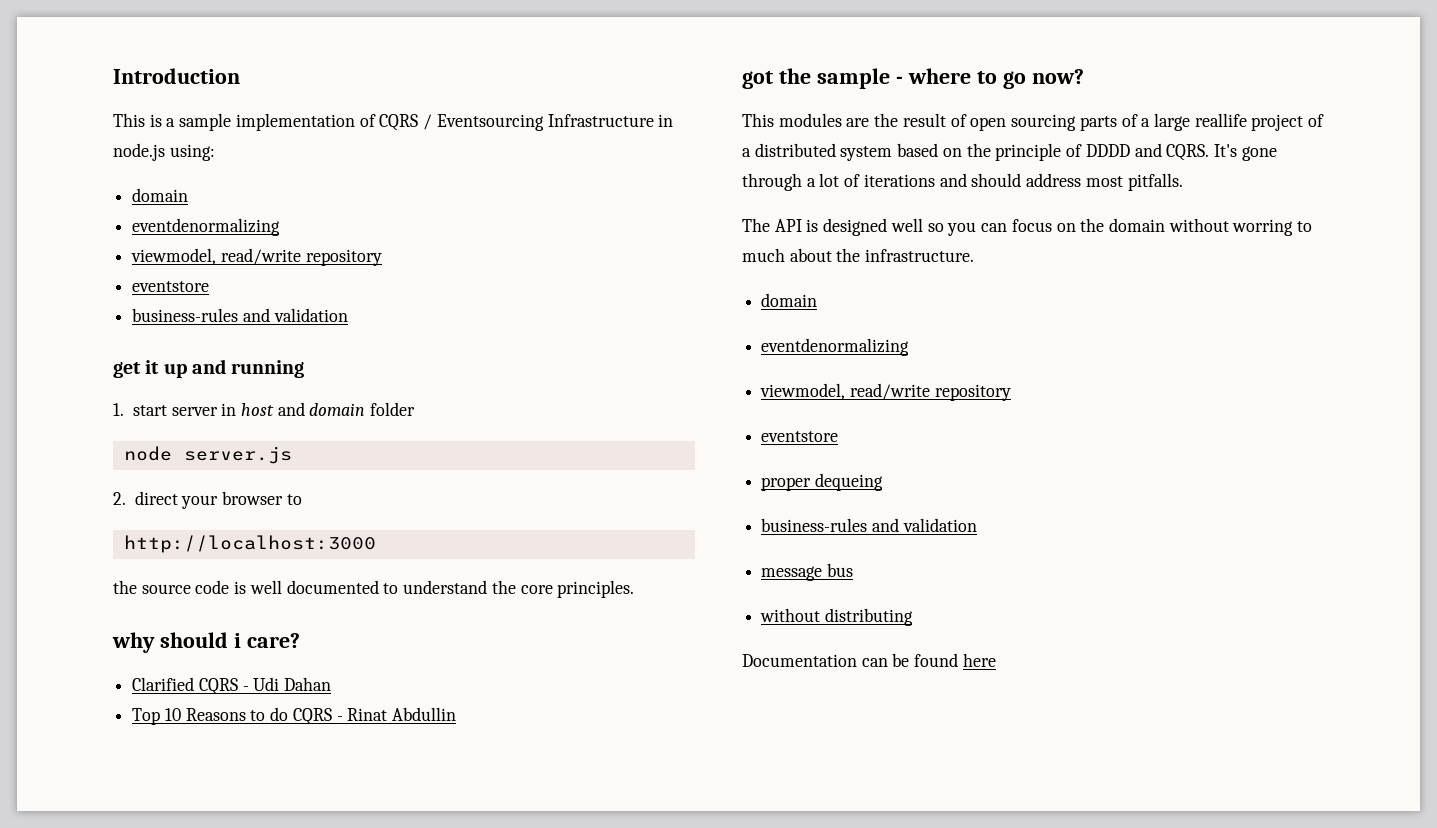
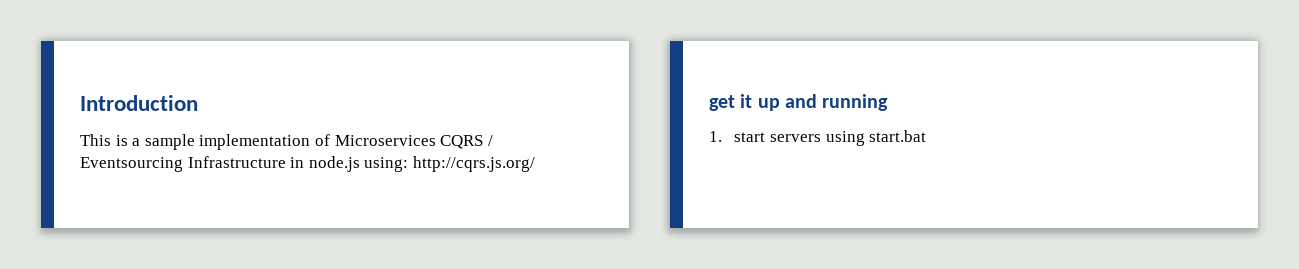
- This is a sample implementation of CQRS / Eventsourcing Infrastructure in node.js using:
- domain
- eventdenormalizing
- viewmodel, read/write repository
- eventstore
- business-rules and validation
+ This is a sample implementation of Microservices CQRS / Eventsourcing Infrastructure in node.js using: http://cqrs.js.org/
- 1. start server in host and domain folder
- node server.js
- 2. direct your browser to
- http://localhost:3000
- the source code is well documented to understand the core principles.
- why should i care?
- Clarified CQRS - Udi Dahan
- Top 10 Reasons to do CQRS - Rinat Abdullin
- got the sample - where to go now?
- This modules are the result of open sourcing parts of a large reallife project of a distributed system based on the principle of DDDD and CQRS. It's gone through a lot of iterations and should address most pitfalls.
- The API is designed well so you can focus on the domain without worring to much about the infrastructure.
- domain
- eventdenormalizing
- viewmodel, read/write repository
- eventstore
- proper dequeing
- business-rules and validation
- message bus
- without distributing
- Documentation can be found here
+ 1. start servers using start.bat

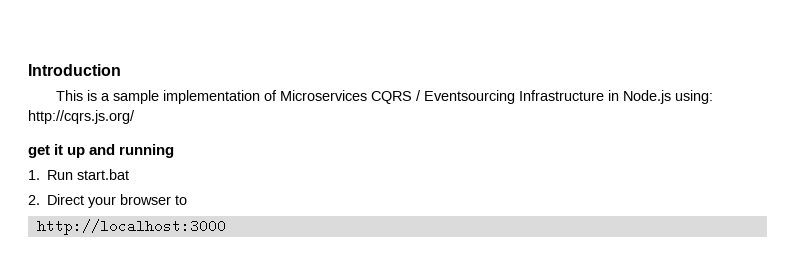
- This is a sample implementation of Microservices CQRS / Eventsourcing Infrastructure in node.js using: http://cqrs.js.org/
+ This is a sample implementation of Microservices CQRS / Eventsourcing Infrastructure in Node.js using: http://cqrs.js.org/
- 1. start servers using start.bat
+ 1. Run start.bat
+ 2. Direct your browser to
+ http://localhost:3000

